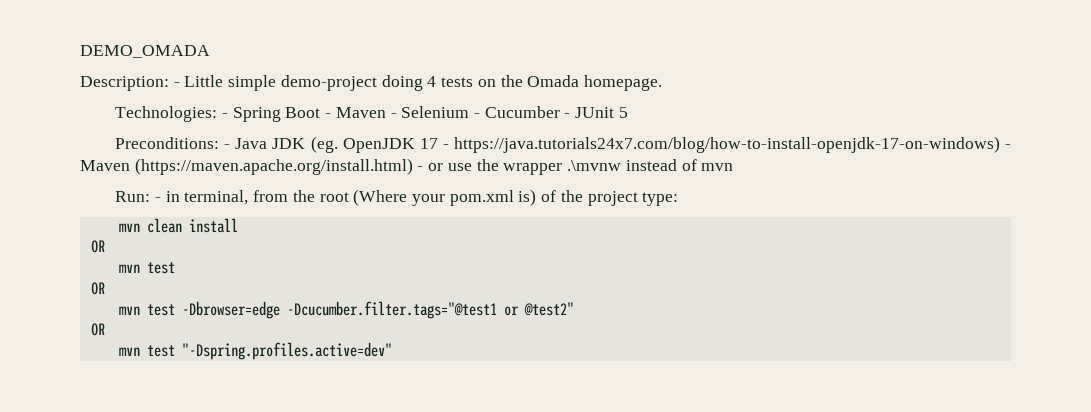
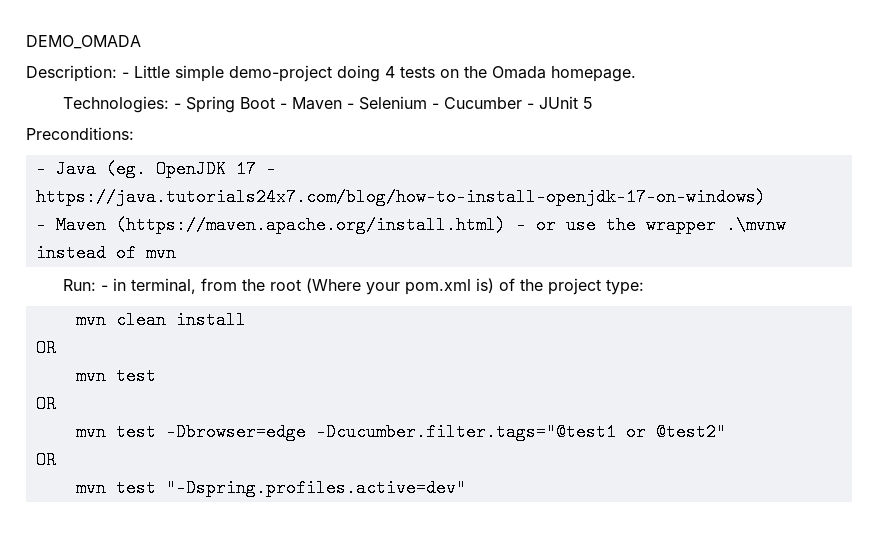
- Preconditions: - Java JDK (eg. OpenJDK 17 - https://java.tutorials24x7.com/blog/how-to-install-openjdk-17-on-windows) - Maven (https://maven.apache.org/install.html) - or use the wrapper .\mvnw instead of mvn
+ Preconditions:
+ - Java (eg. OpenJDK 17 - https://java.tutorials24x7.com/blog/how-to-install-openjdk-17-on-windows)
+ - Maven (https://maven.apache.org/install.html) - or use the wrapper .\mvnw instead of mvn

